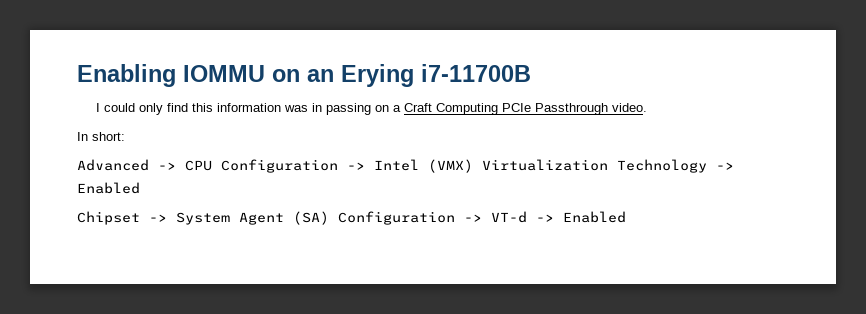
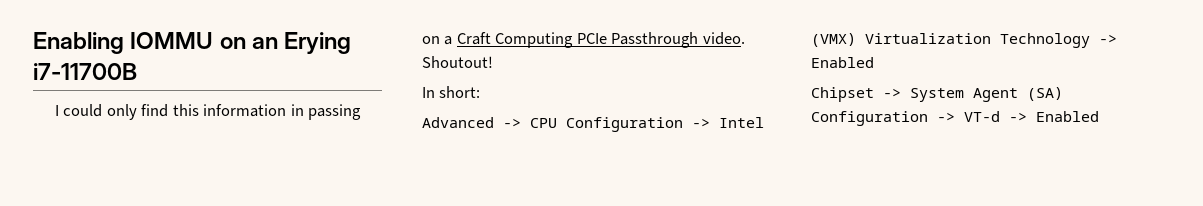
- I could only find this information was in passing on a Craft Computing PCIe Passthrough video.
+ I could only find this information in passing on a Craft Computing PCIe Passthrough video. Shoutout!

